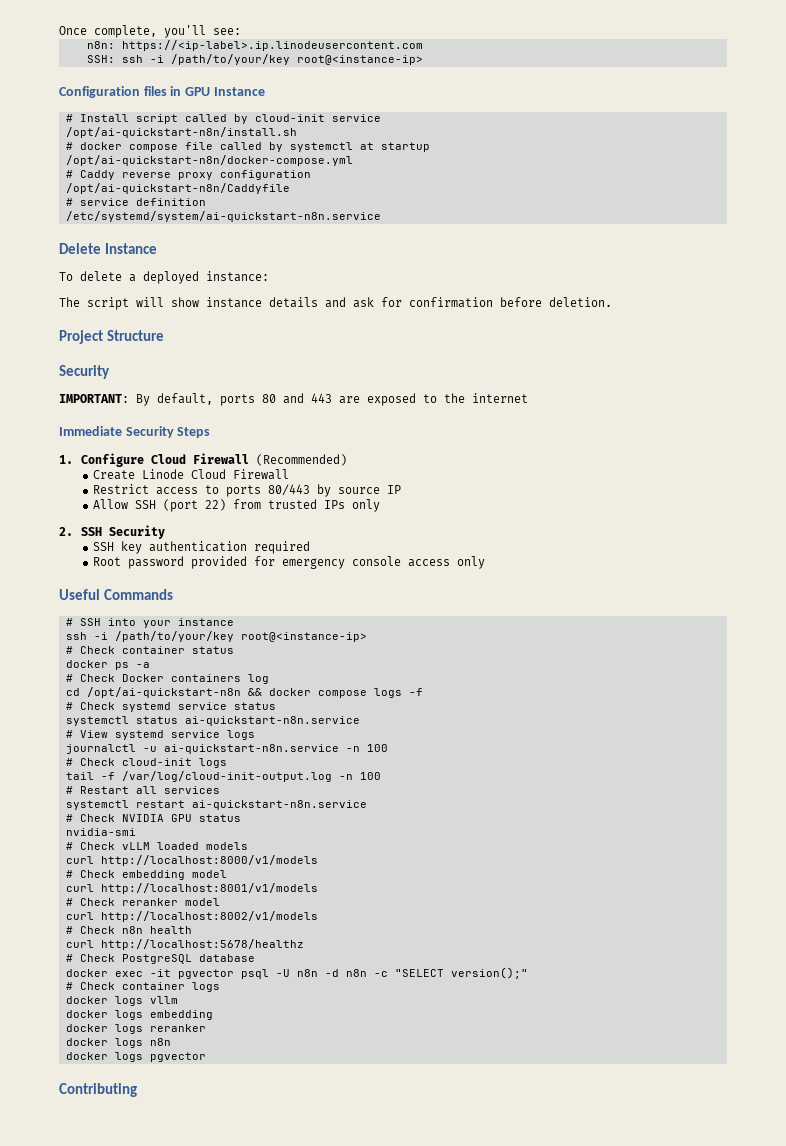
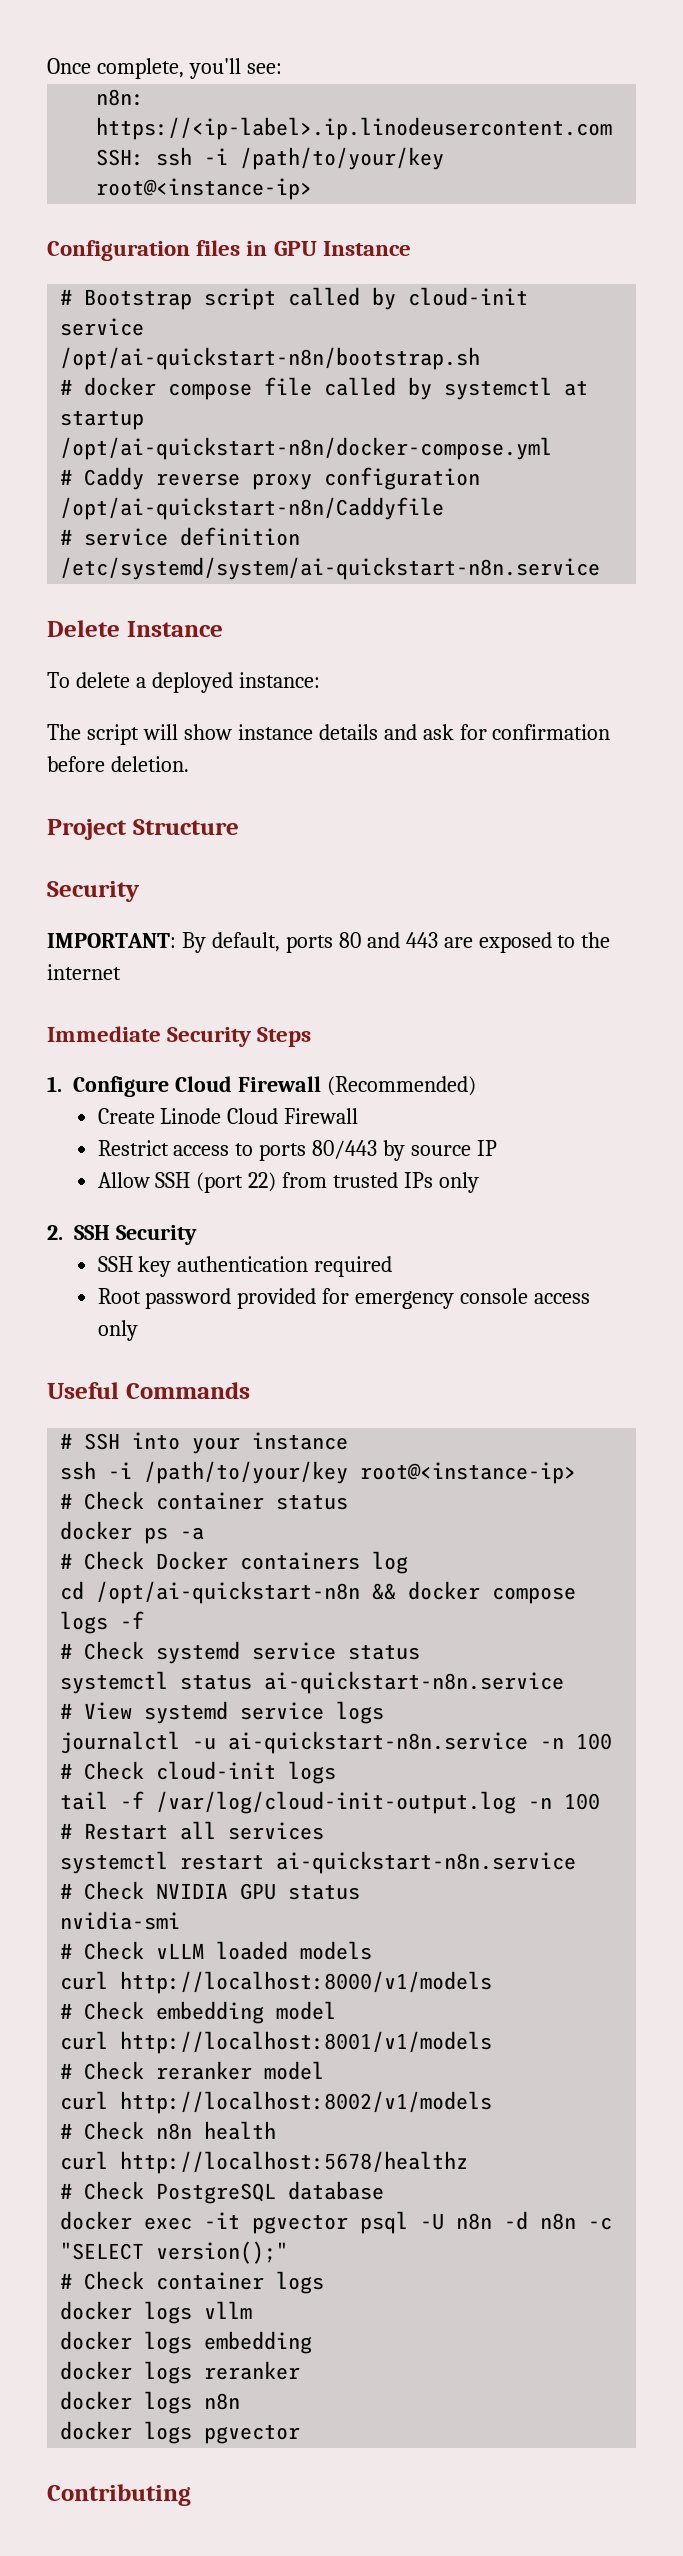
- # Install script called by cloud-init service
+ # Bootstrap script called by cloud-init service
- /opt/ai-quickstart-n8n/install.sh
+ /opt/ai-quickstart-n8n/bootstrap.sh

